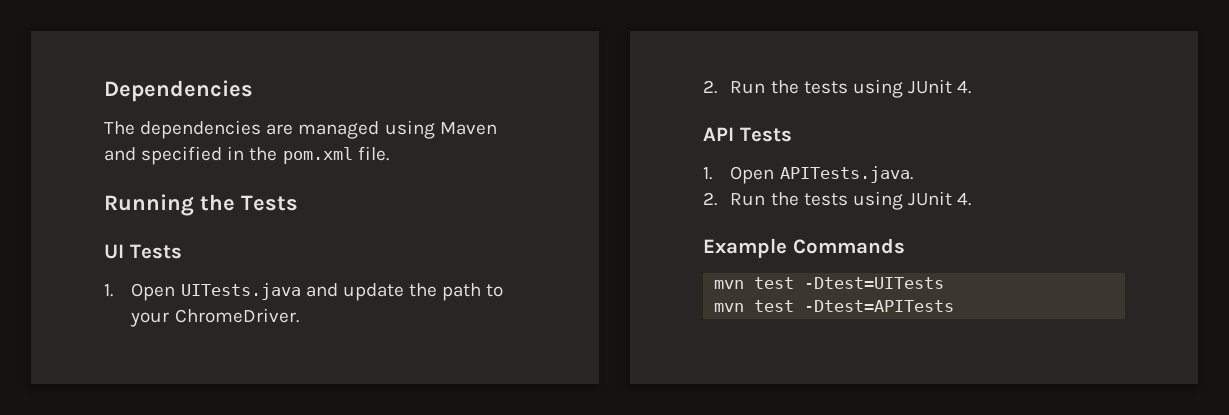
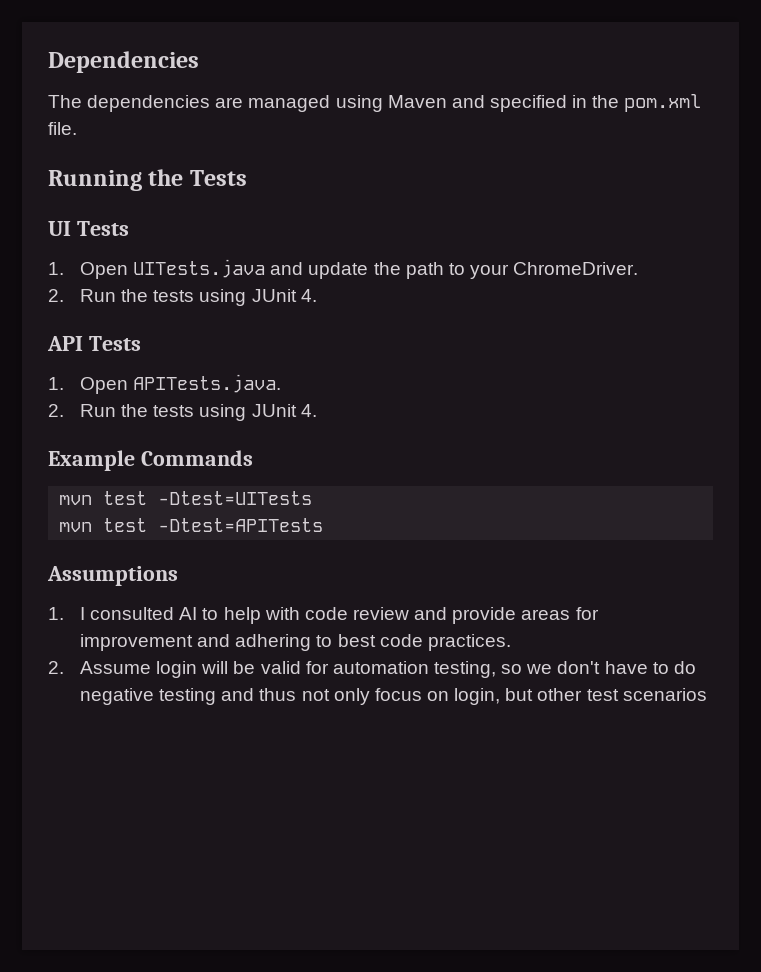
+ Assumptions
+ 1. I consulted AI to help with code review and provide areas for improvement and adhering to best code practices.
+ 2. Assume login will be valid for automation testing, so we don't have to do negative testing and thus not only focus on login, but other test scenarios

